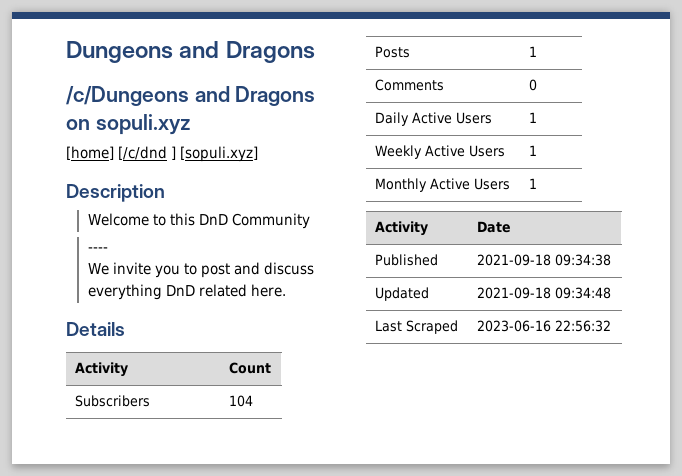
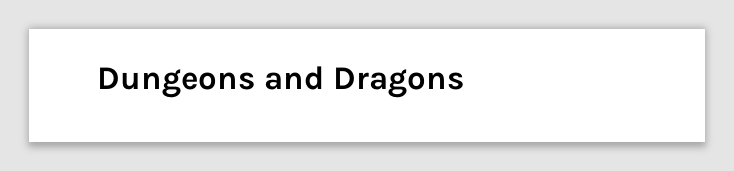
- /c/Dungeons and Dragons on sopuli.xyz
- [home] [/c/dnd ] [sopuli.xyz]
- Description
- Welcome to this DnD Community
- ----
- We invite you to post and discuss everything DnD related here.
- Details
- Activity | Count
- Subscribers | 104
- Posts | 1
- Comments | 0
- Daily Active Users | 1
- Weekly Active Users | 1
- Monthly Active Users | 1
- Activity | Date
- Published | 2021-09-18 09:34:38
- Updated | 2021-09-18 09:34:48
- Last Scraped | 2023-06-16 22:56:32

